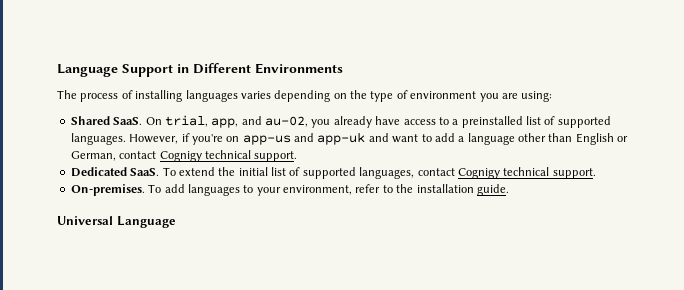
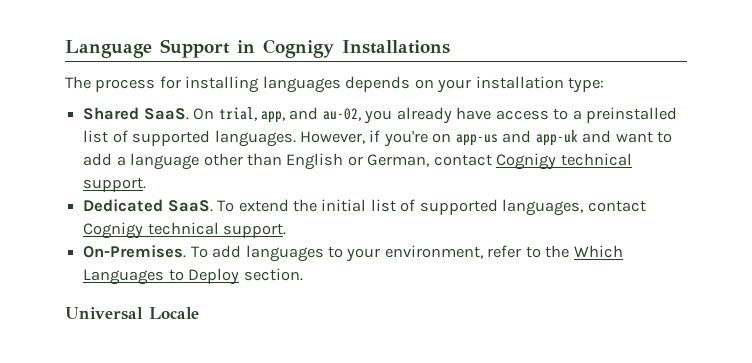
- Language Support in Different Environments
+ Language Support in Cognigy Installations
- The process of installing languages varies depending on the type of environment you are using:
+ The process for installing languages depends on your installation type:
- On-premises.
+ On-Premises.
- To add languages to your environment, refer to the installation guide.
+ To add languages to your environment, refer to the Which Languages to Deploy section.
- Universal Language
+ Universal Locale

